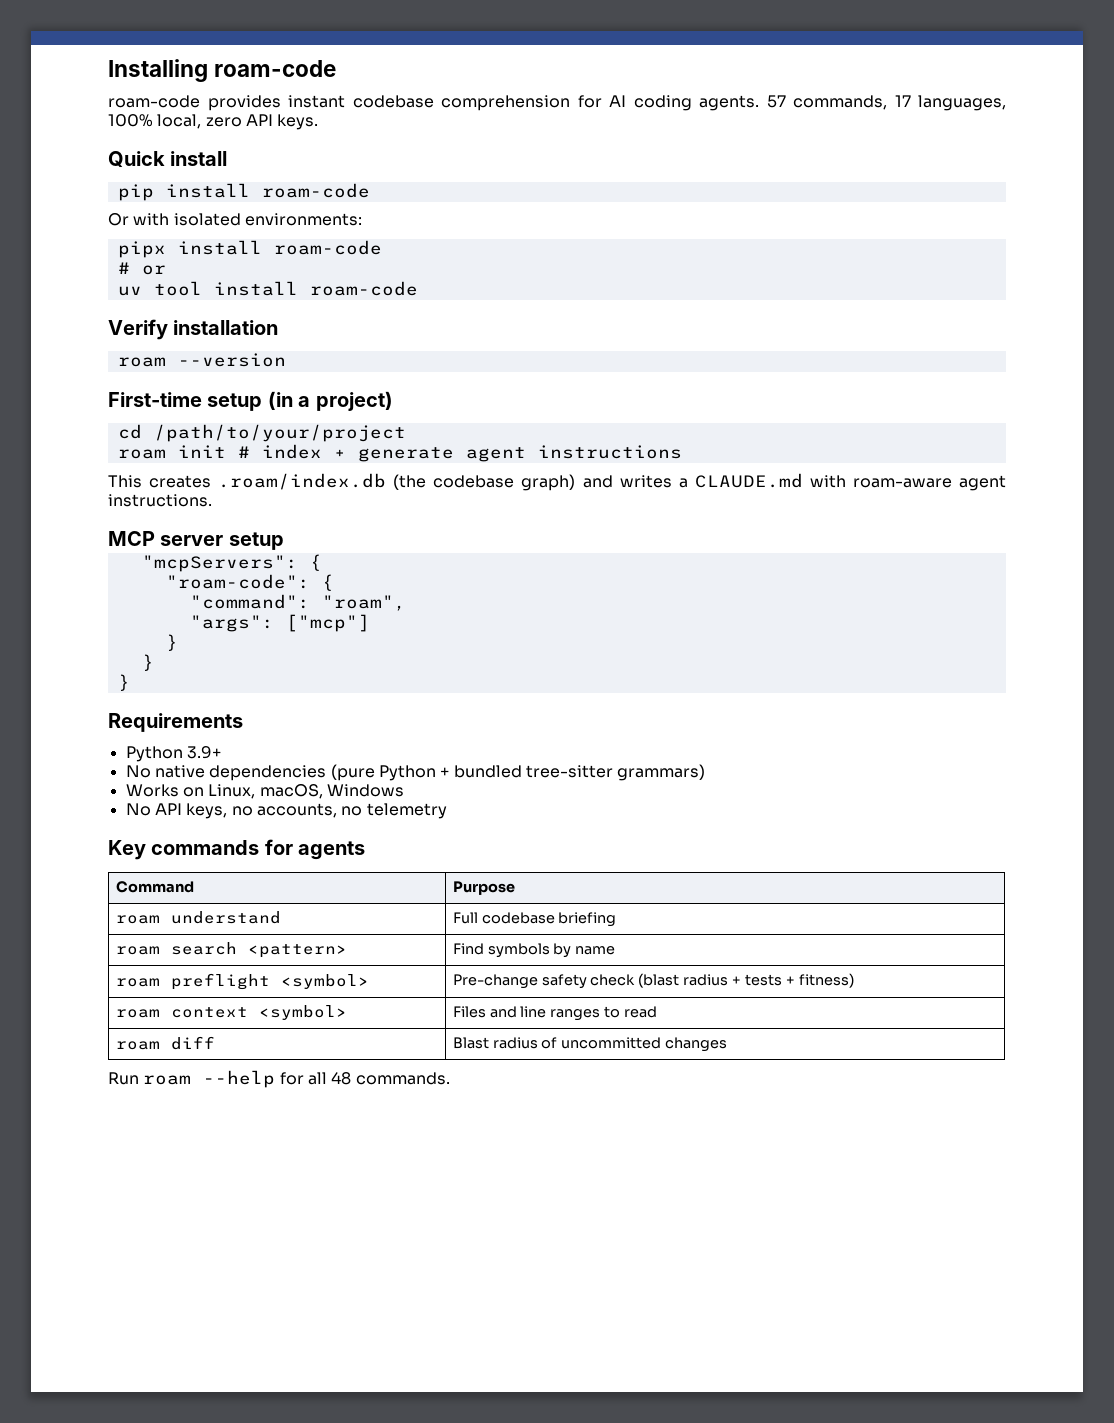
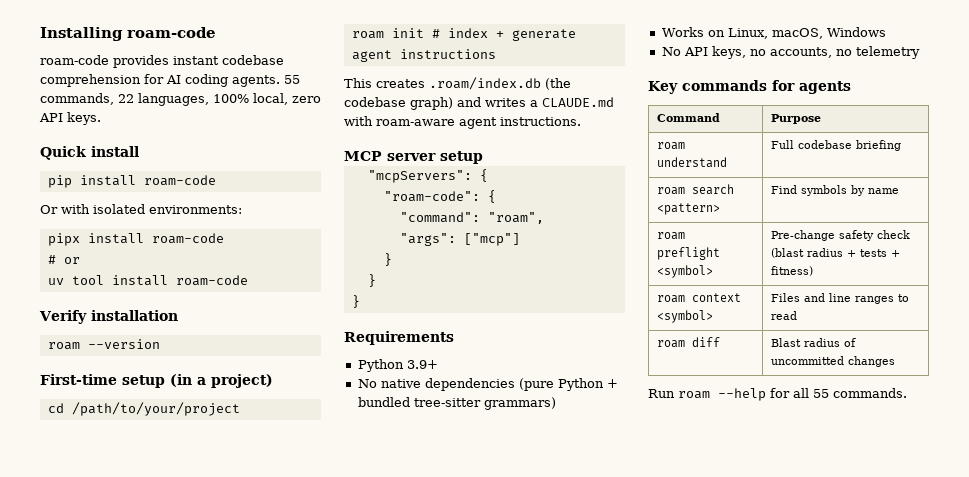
- 57 commands, 17 languages, 100% local, zero API keys.
+ 55 commands, 22 languages, 100% local, zero API keys.
- Run roam --help for all 48 commands.
+ Run roam --help for all 55 commands.

